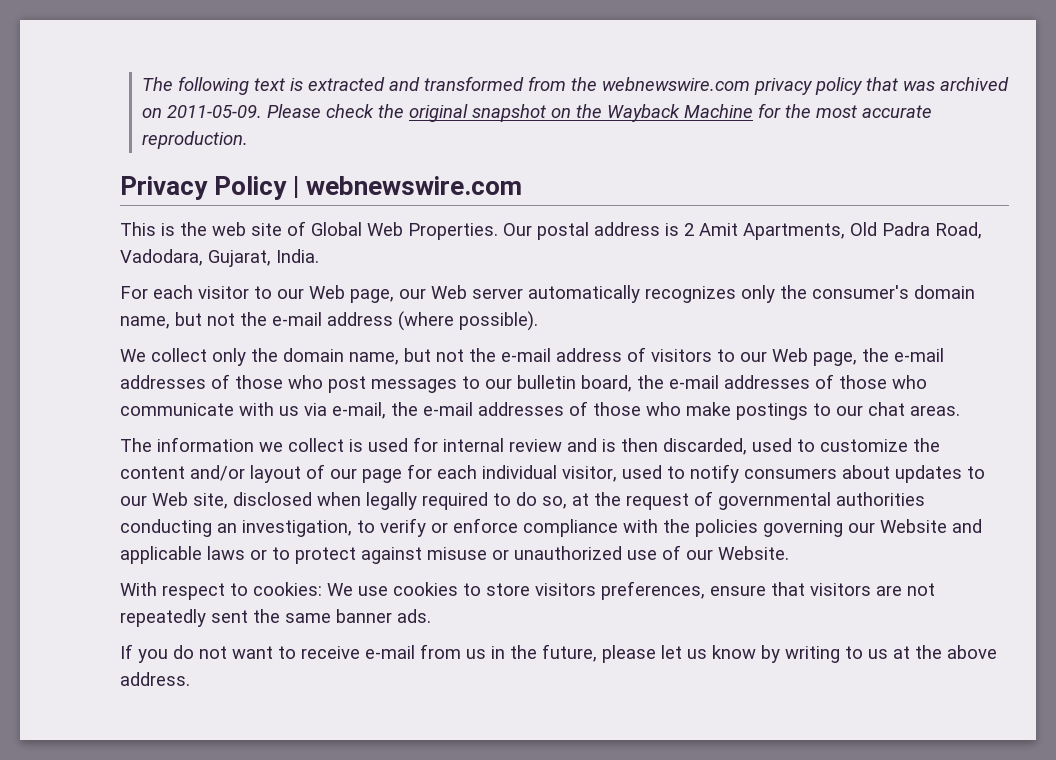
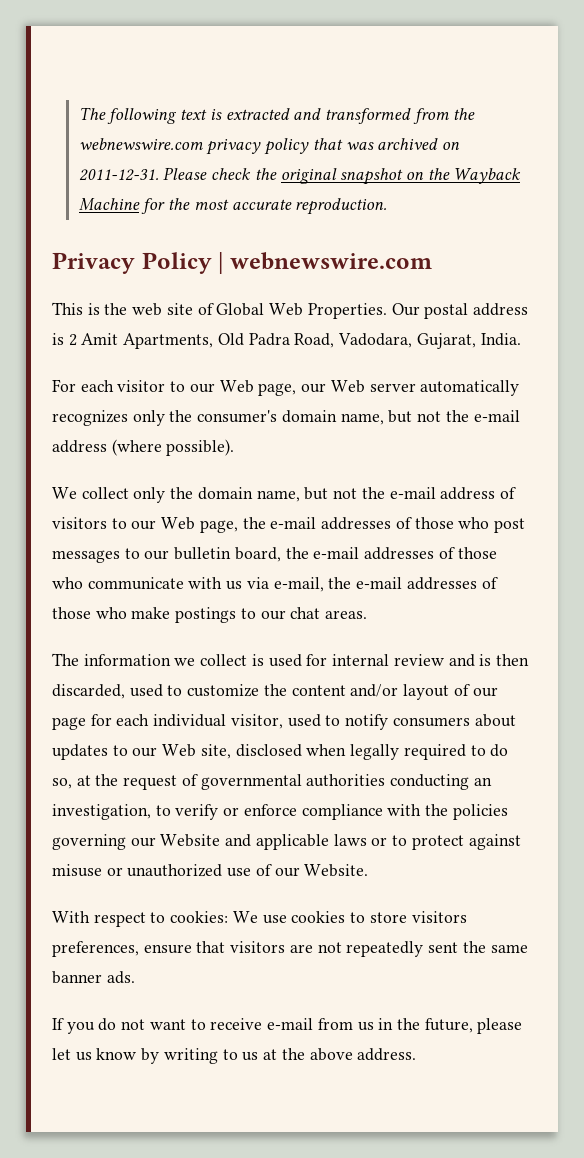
- The following text is extracted and transformed from the webnewswire.com privacy policy that was archived on 2011-05-09.
+ The following text is extracted and transformed from the webnewswire.com privacy policy that was archived on 2011-12-31.

